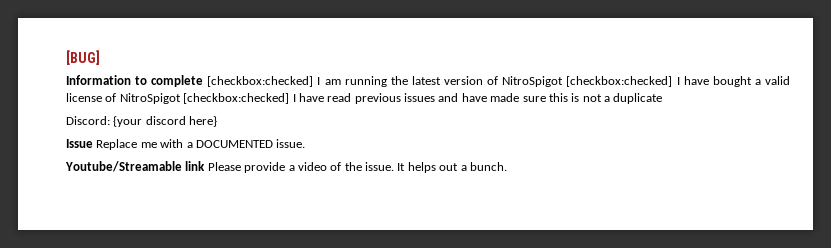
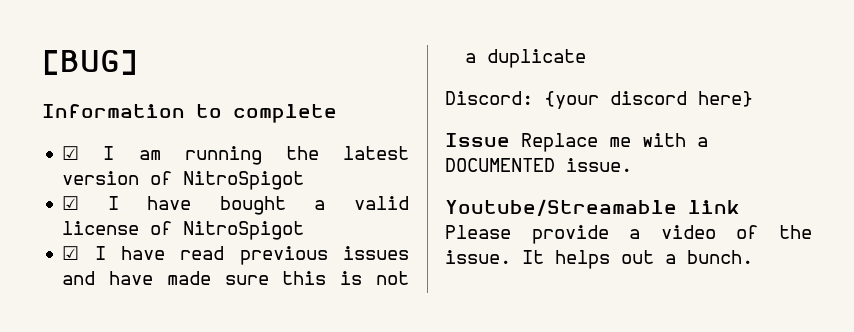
- Information to complete [checkbox:checked] I am running the latest version of NitroSpigot [checkbox:checked] I have bought a valid license of NitroSpigot [checkbox:checked] I have read previous issues and have made sure this is not a duplicate
+ Information to complete
+ ☑ I am running the latest version of NitroSpigot
+ ☑ I have bought a valid license of NitroSpigot
+ ☑ I have read previous issues and have made sure this is not a duplicate

